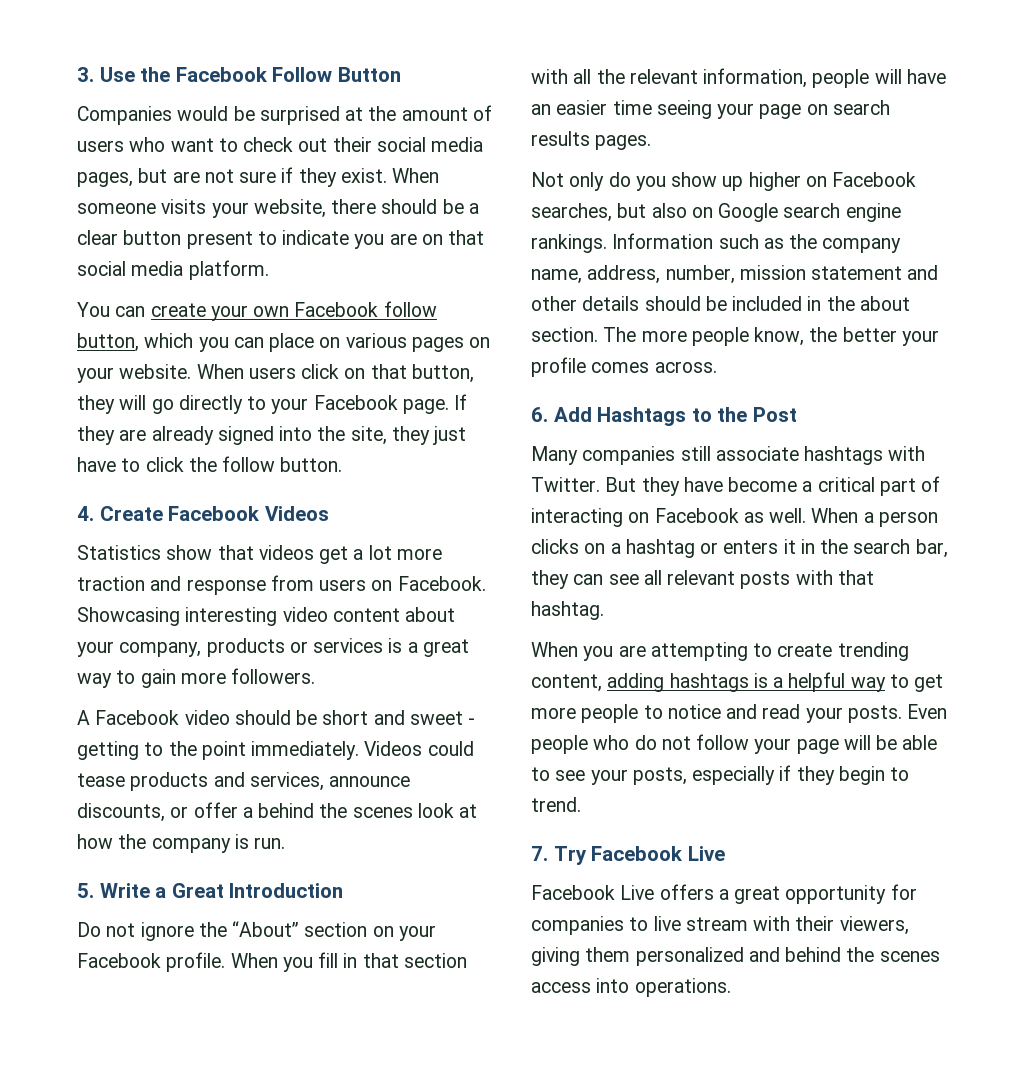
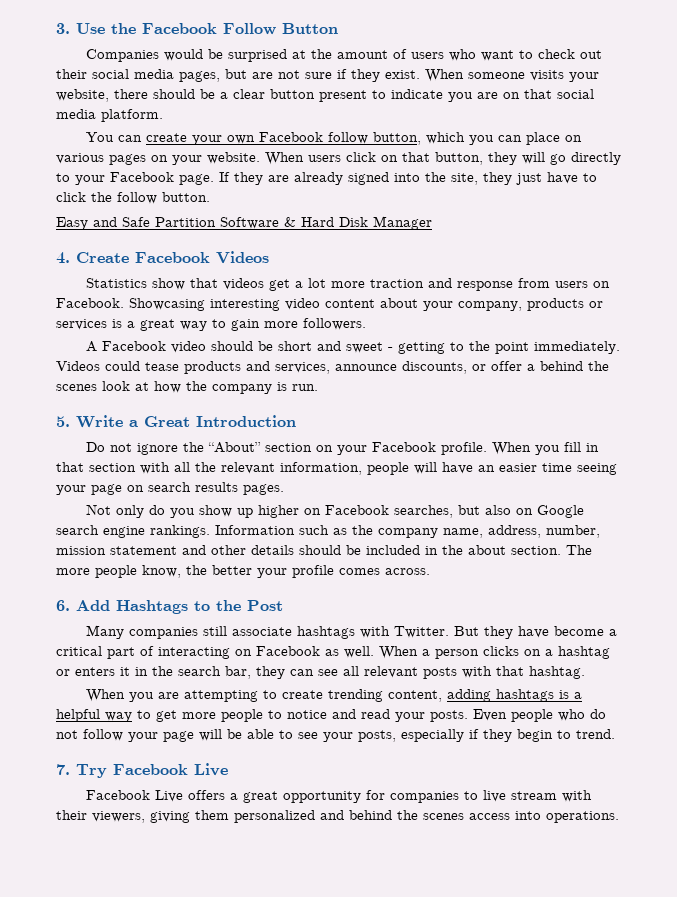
+ Easy and Safe Partition Software & Hard Disk Manager

